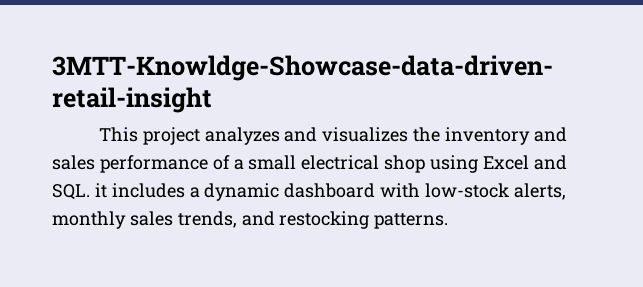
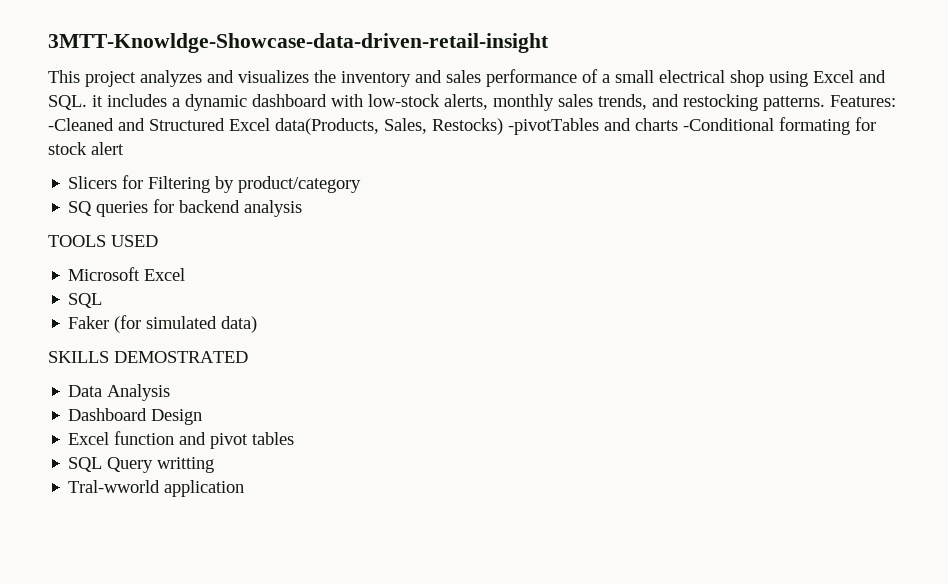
+ Features: -Cleaned and Structured Excel data(Products, Sales, Restocks) -pivotTables and charts -Conditional formating for stock alert
+ Slicers for Filtering by product/category
+ SQ queries for backend analysis
+ TOOLS USED
+ Microsoft Excel
+ SQL
+ Faker (for simulated data)
+ SKILLS DEMOSTRATED
+ Data Analysis
+ Dashboard Design
+ Excel function and pivot tables
+ SQL Query writting
+ Tral-wworld application

